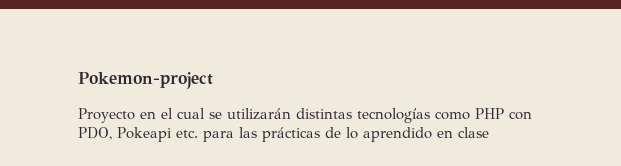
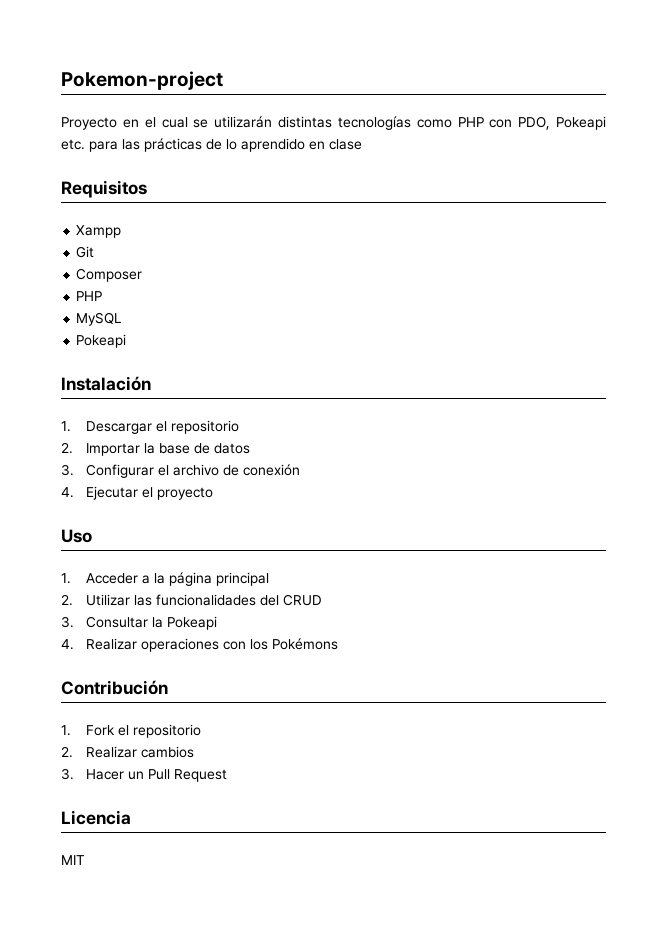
+ Requisitos
+ Xampp
+ Git
+ Composer
+ PHP
+ MySQL
+ Pokeapi
+ Instalación
+ 1. Descargar el repositorio
+ 2. Importar la base de datos
+ 3. Configurar el archivo de conexión
+ 4. Ejecutar el proyecto
+ Uso
+ 1. Acceder a la página principal
+ 2. Utilizar las funcionalidades del CRUD
+ 3. Consultar la Pokeapi
+ 4. Realizar operaciones con los Pokémons
+ Contribución
+ 1. Fork el repositorio
+ 2. Realizar cambios
+ 3. Hacer un Pull Request
+ Licencia
+ MIT

